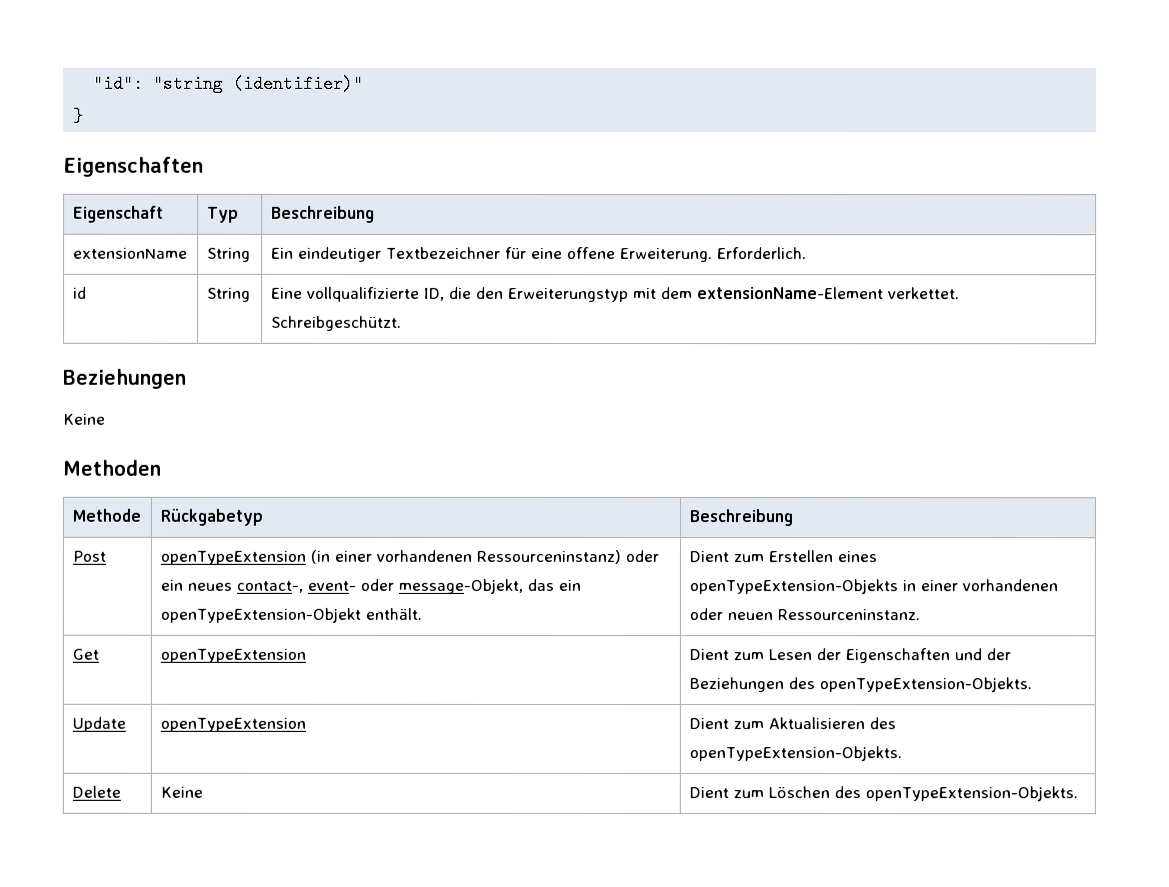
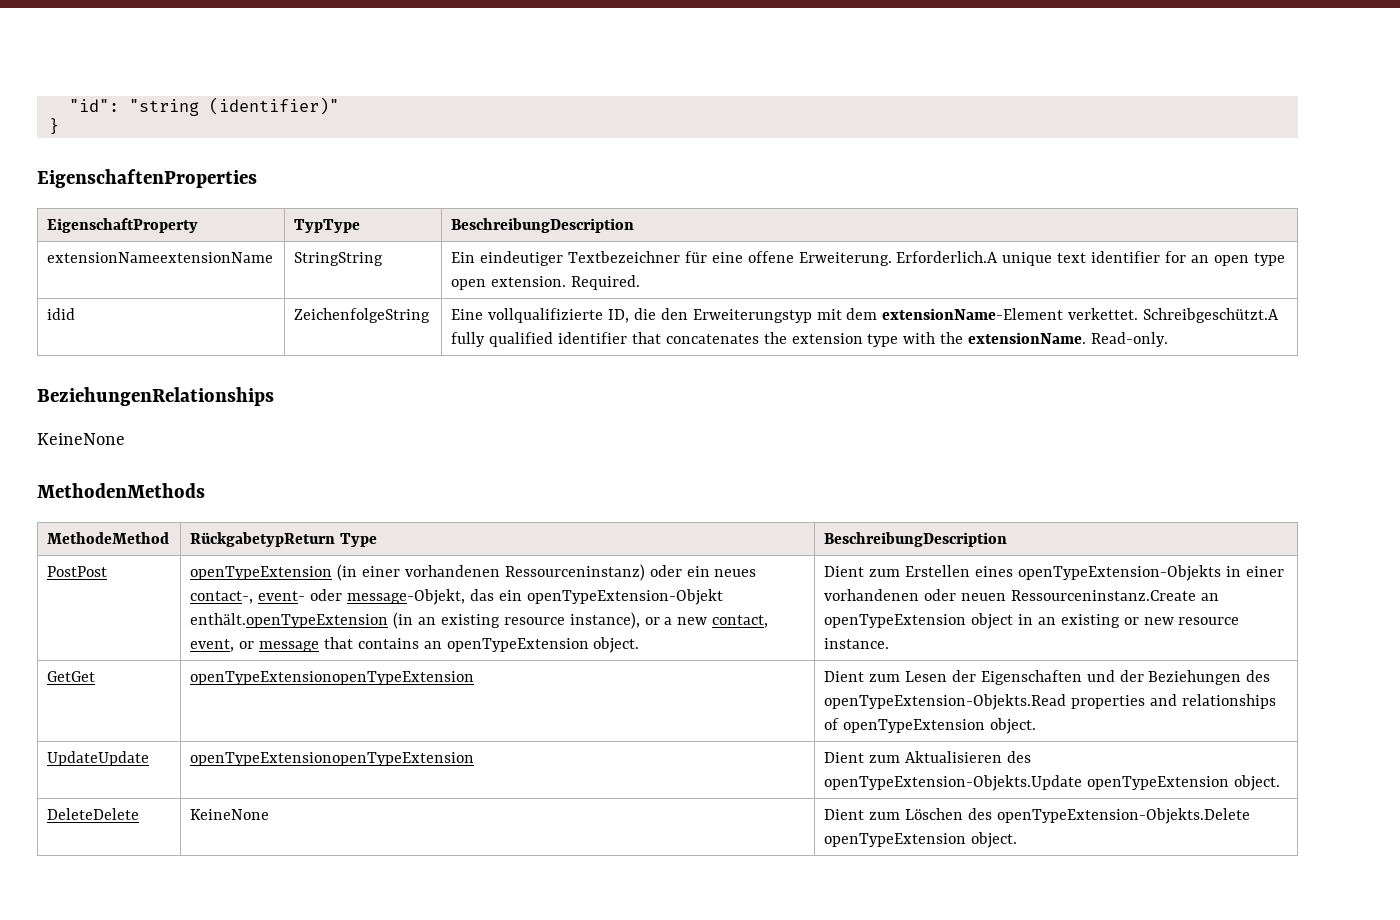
  }
- Eigenschaften
- Eigenschaft | Typ | Beschreibung
- extensionName | String | Ein eindeutiger Textbezeichner für eine offene Erweiterung. Erforderlich.
- id | String | Eine vollqualifizierte ID, die den Erweiterungstyp mit dem extensionName-Element verkettet. Schreibgeschützt.
- Beziehungen
- Keine
- Methoden
- Methode | Rückgabetyp | Beschreibung
- Post | openTypeExtension (in einer vorhandenen Ressourceninstanz) oder ein neues contact-, event- oder message-Objekt, das ein openTypeExtension-Objekt enthält. | Dient zum Erstellen eines openTypeExtension-Objekts in einer vorhandenen oder neuen Ressourceninstanz.
- Get | openTypeExtension | Dient zum Lesen der Eigenschaften und der Beziehungen des openTypeExtension-Objekts.
- Update | openTypeExtension | Dient zum Aktualisieren des openTypeExtension-Objekts.
- Delete | Keine | Dient zum Löschen des openTypeExtension-Objekts.
+ EigenschaftenProperties
+ EigenschaftProperty | TypType | BeschreibungDescription
+ extensionNameextensionName | StringString | Ein eindeutiger Textbezeichner für eine offene Erweiterung. Erforderlich.A unique text identifier for an open type open extension. Required.
+ idid | ZeichenfolgeString | Eine vollqualifizierte ID, die den Erweiterungstyp mit dem extensionName-Element verkettet. Schreibgeschützt.A fully qualified identifier that concatenates the extension type with the extensionName. Read-only.
+ BeziehungenRelationships
+ KeineNone
+ MethodenMethods
+ MethodeMethod | RückgabetypReturn Type | BeschreibungDescription
+ PostPost | openTypeExtension (in einer vorhandenen Ressourceninstanz) oder ein neues contact-, event- oder message-Objekt, das ein openTypeExtension-Objekt enthält.openTypeExtension (in an existing resource instance), or a new contact, event, or message that contains an openTypeExtension object. | Dient zum Erstellen eines openTypeExtension-Objekts in einer vorhandenen oder neuen Ressourceninstanz.Create an openTypeExtension object in an existing or new resource instance.
+ GetGet | openTypeExtensionopenTypeExtension | Dient zum Lesen der Eigenschaften und der Beziehungen des openTypeExtension-Objekts.Read properties and relationships of openTypeExtension object.
+ UpdateUpdate | openTypeExtensionopenTypeExtension | Dient zum Aktualisieren des openTypeExtension-Objekts.Update openTypeExtension object.
+ DeleteDelete | KeineNone | Dient zum Löschen des openTypeExtension-Objekts.Delete openTypeExtension object.

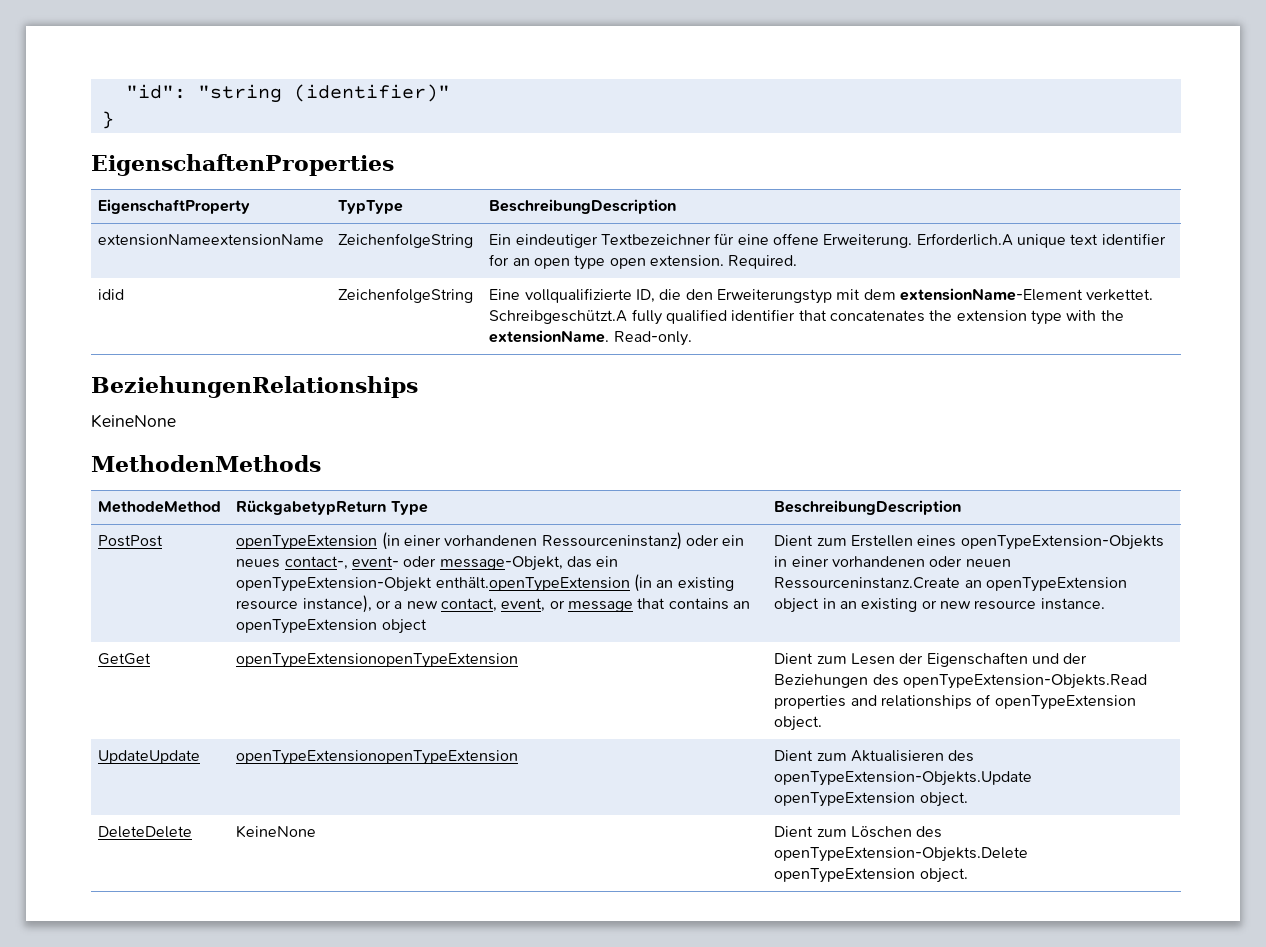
- extensionNameextensionName | StringString | Ein eindeutiger Textbezeichner für eine offene Erweiterung. Erforderlich.A unique text identifier for an open type open extension. Required.
+ extensionNameextensionName | ZeichenfolgeString | Ein eindeutiger Textbezeichner für eine offene Erweiterung. Erforderlich.A unique text identifier for an open type open extension. Required.
- openTypeExtension (in einer vorhandenen Ressourceninstanz) oder ein neues contact-, event- oder message-Objekt, das ein openTypeExtension-Objekt enthält.openTypeExtension (in an existing resource instance), or a new contact, event, or message that contains an openTypeExtension object.
+ openTypeExtension (in einer vorhandenen Ressourceninstanz) oder ein neues contact-, event- oder message-Objekt, das ein openTypeExtension-Objekt enthält.openTypeExtension (in an existing resource instance), or a new contact, event, or message that contains an openTypeExtension object

